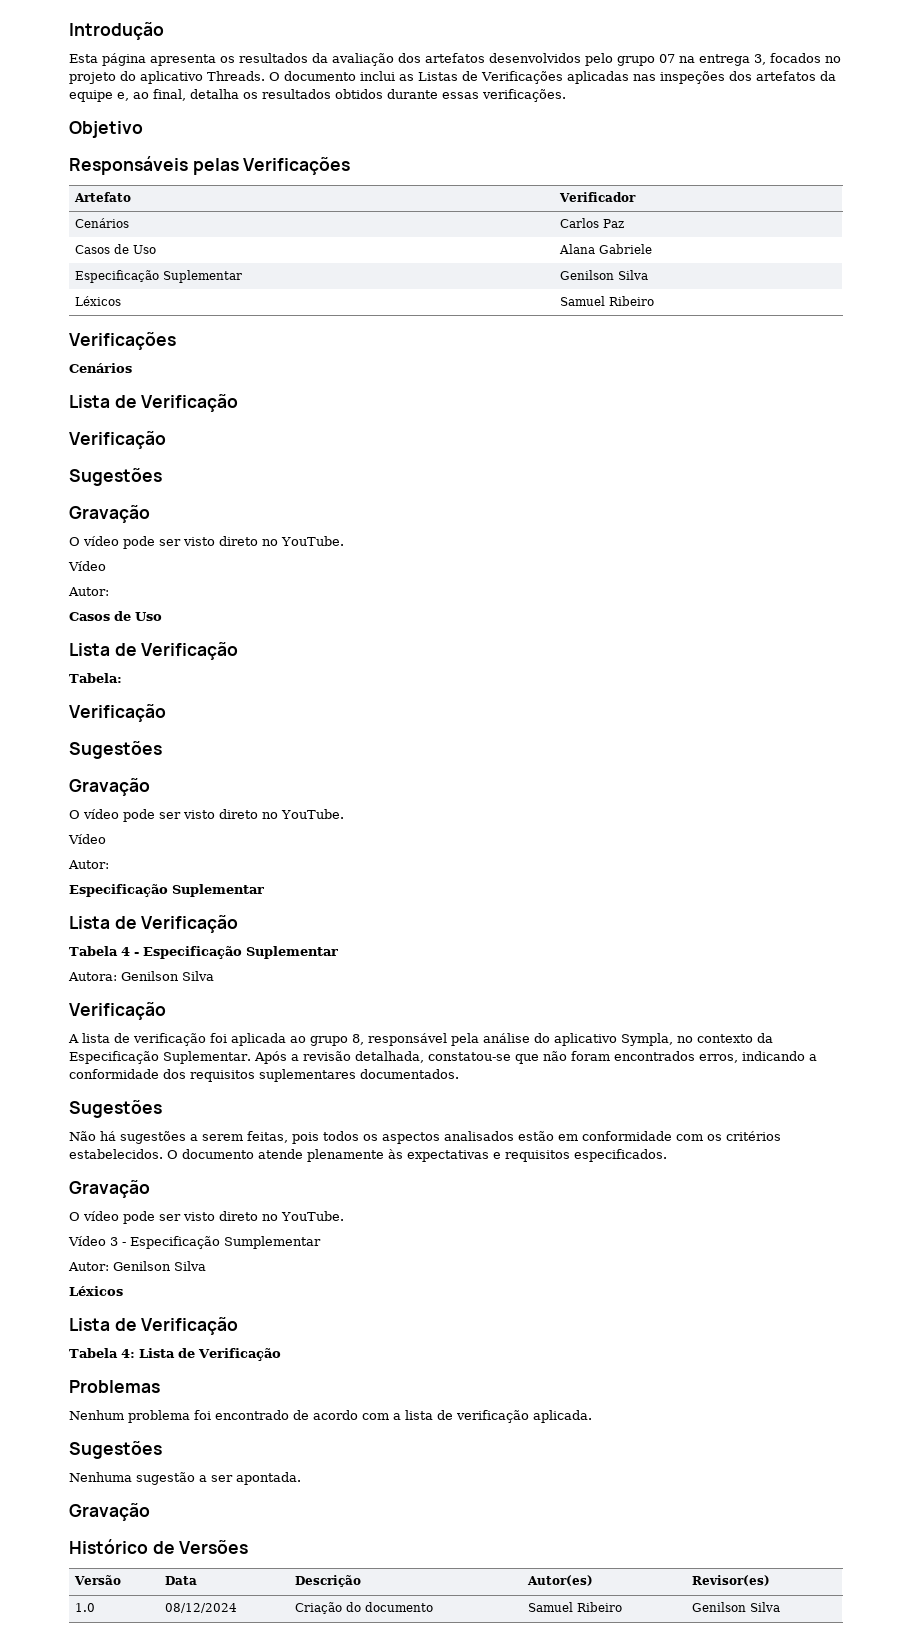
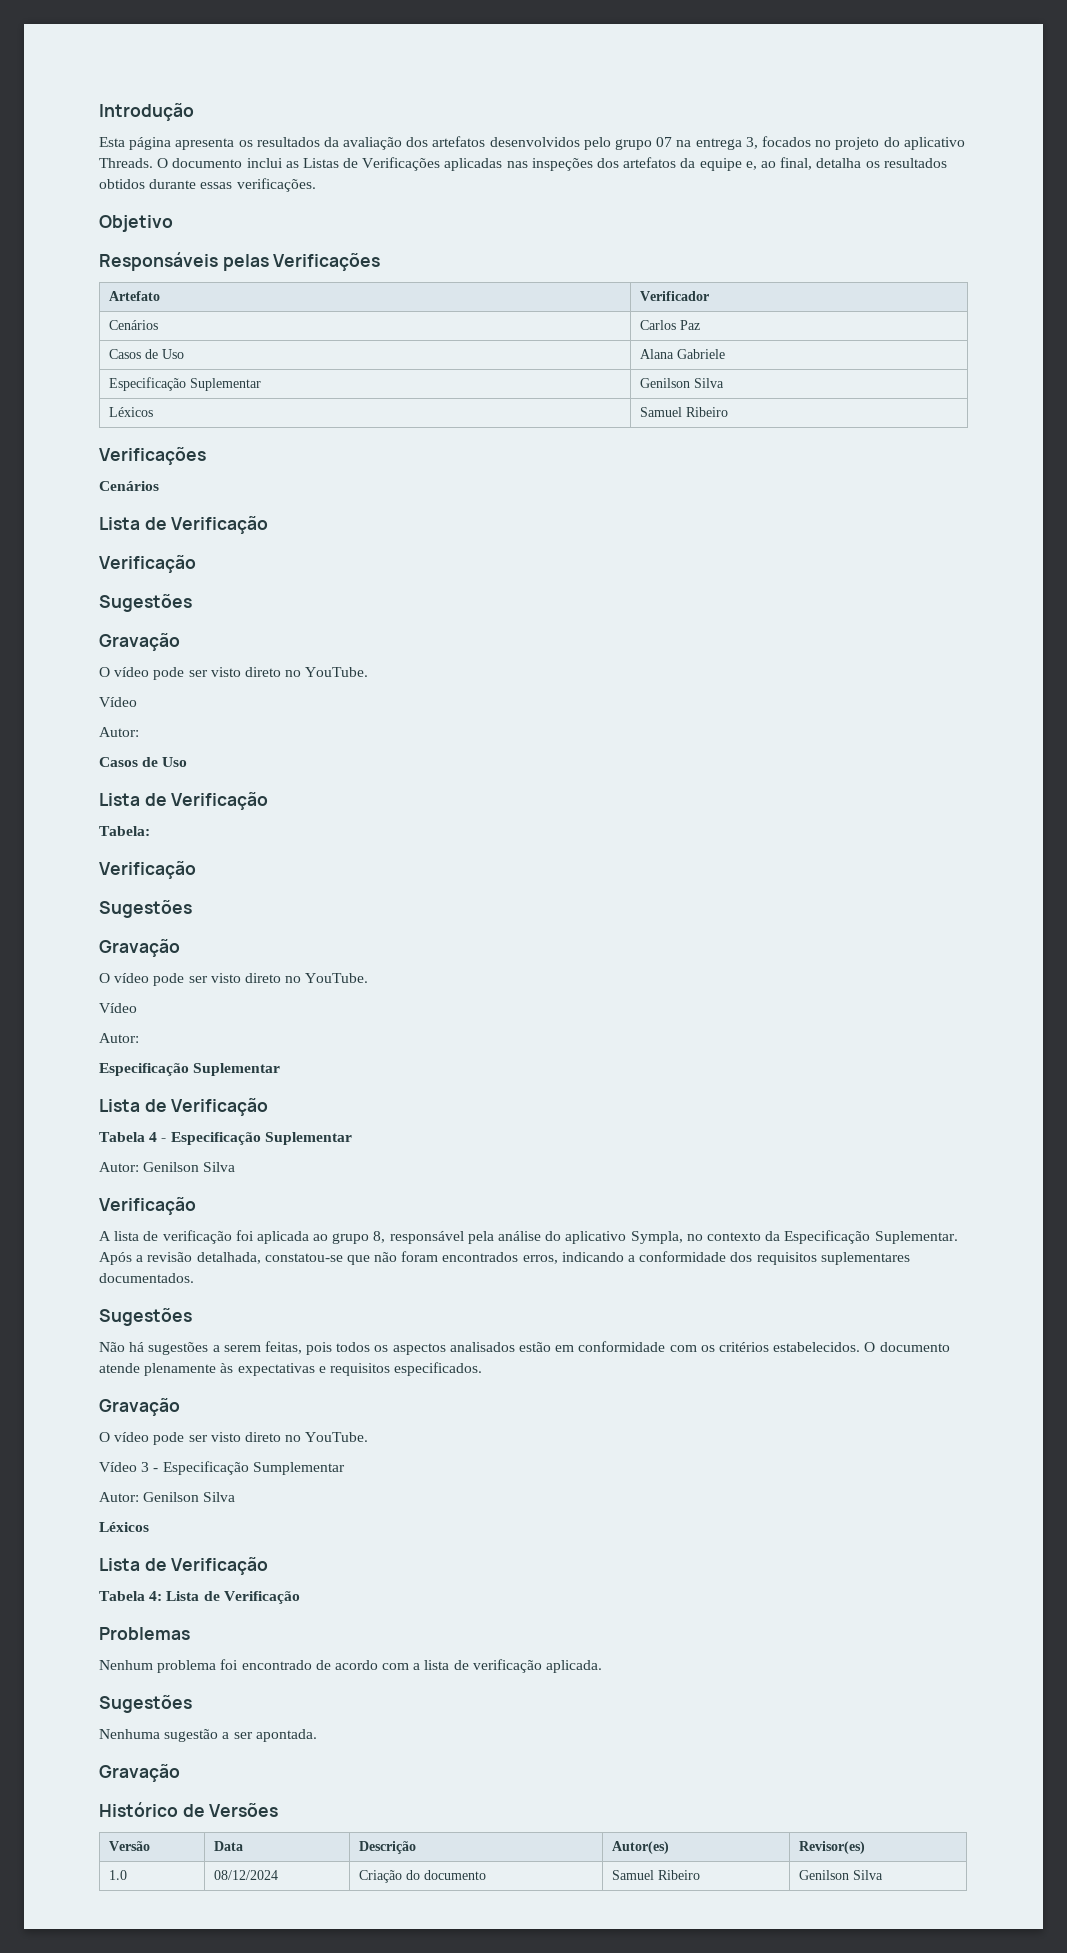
  Tabela 4 - Especificação Suplementar
- Autora: Genilson Silva
+ Autor: Genilson Silva

